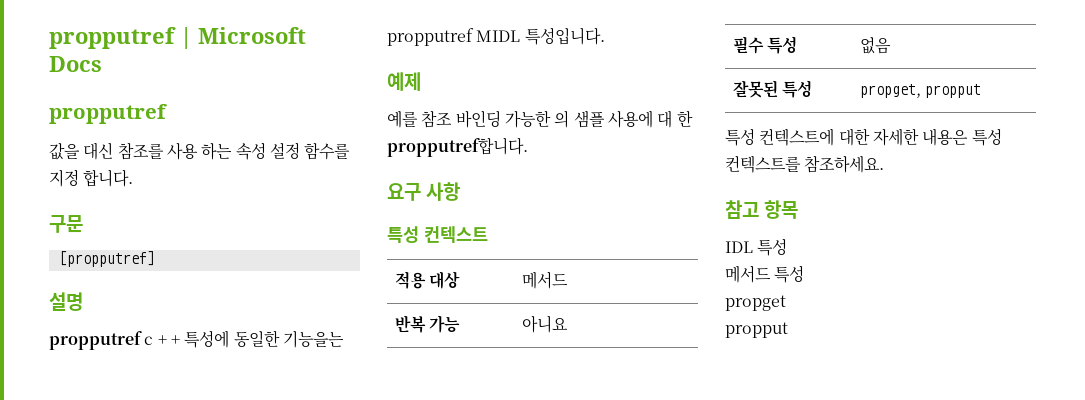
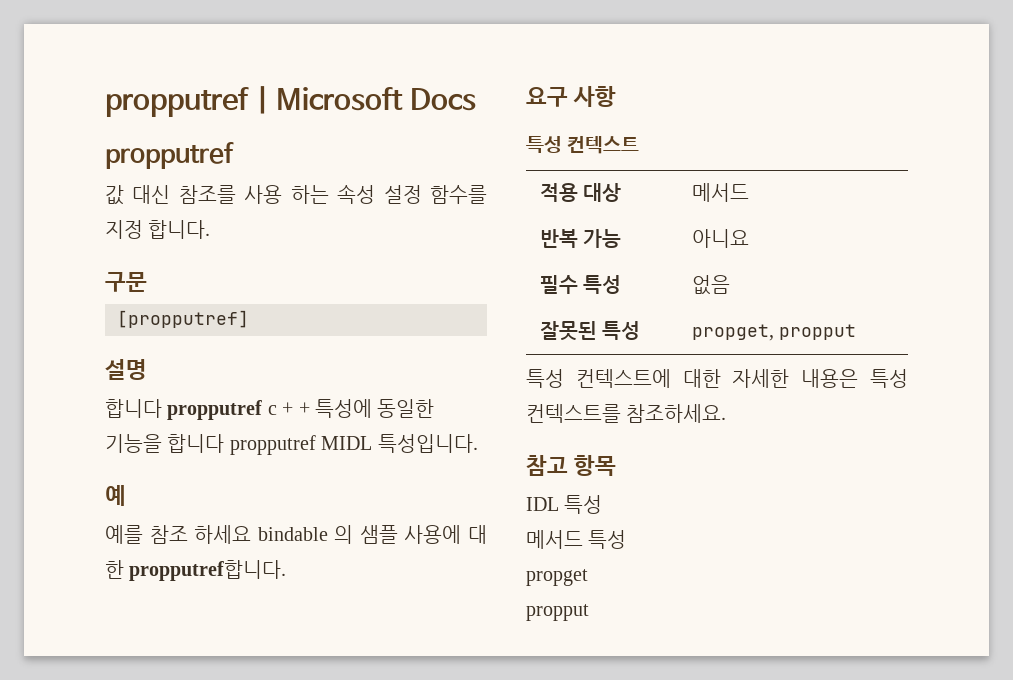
- 값을 대신 참조를 사용 하는 속성 설정 함수를 지정 합니다.
+ 값 대신 참조를 사용 하는 속성 설정 함수를 지정 합니다.
- propputref c + + 특성에 동일한 기능을는 propputref MIDL 특성입니다.
+ 합니다 propputref c + + 특성에 동일한 기능을 합니다 propputref MIDL 특성입니다.
- 예제
+ 예
- 예를 참조 바인딩 가능한 의 샘플 사용에 대 한 propputref합니다.
+ 예를 참조 하세요 bindable 의 샘플 사용에 대 한 propputref합니다.

